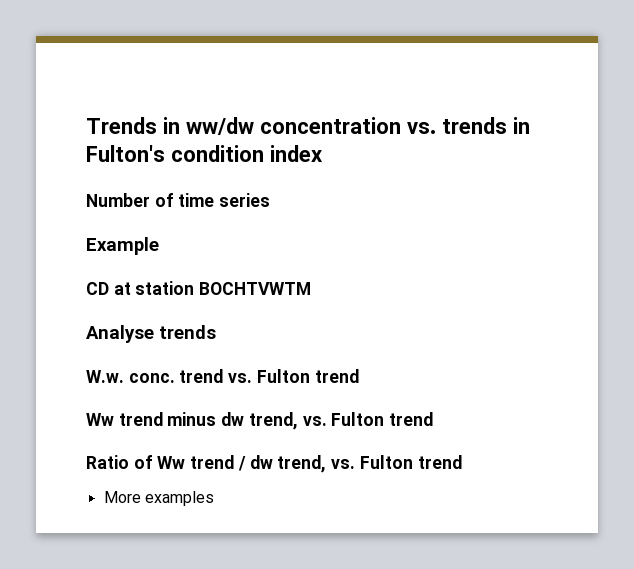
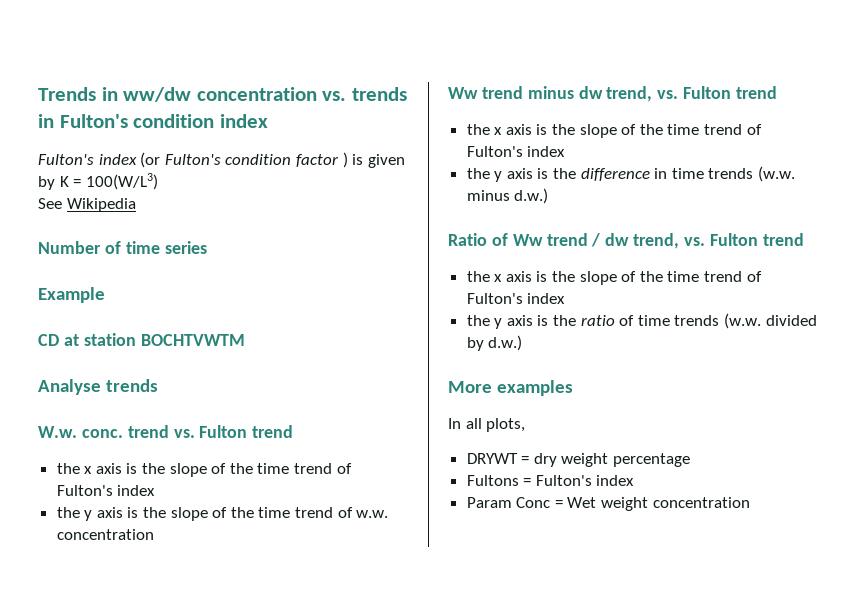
+ Fulton's index (or Fulton's condition factor ) is given by K = 100(W/L3)
+ See Wikipedia
  W.w. conc. trend vs. Fulton trend
+ the x axis is the slope of the time trend of Fulton's index
+ the y axis is the slope of the time trend of w.w. concentration
  Ww trend minus dw trend, vs. Fulton trend
+ the x axis is the slope of the time trend of Fulton's index
+ the y axis is the difference in time trends (w.w. minus d.w.)
  Ratio of Ww trend / dw trend, vs. Fulton trend
+ the x axis is the slope of the time trend of Fulton's index
+ the y axis is the ratio of time trends (w.w. divided by d.w.)
  More examples
+ In all plots,
+ DRYWT = dry weight percentage
+ Fultons = Fulton's index
+ Param Conc = Wet weight concentration

